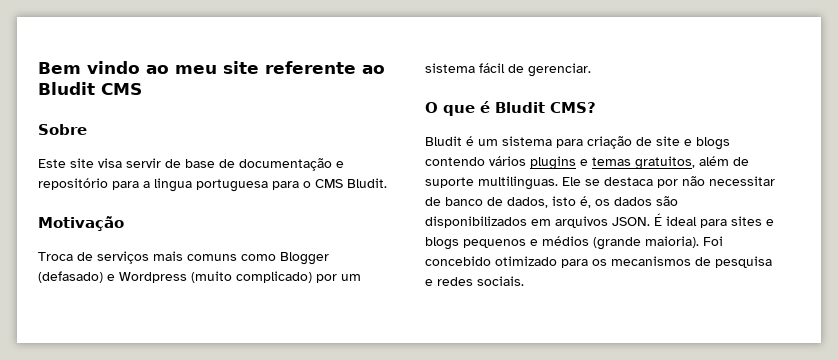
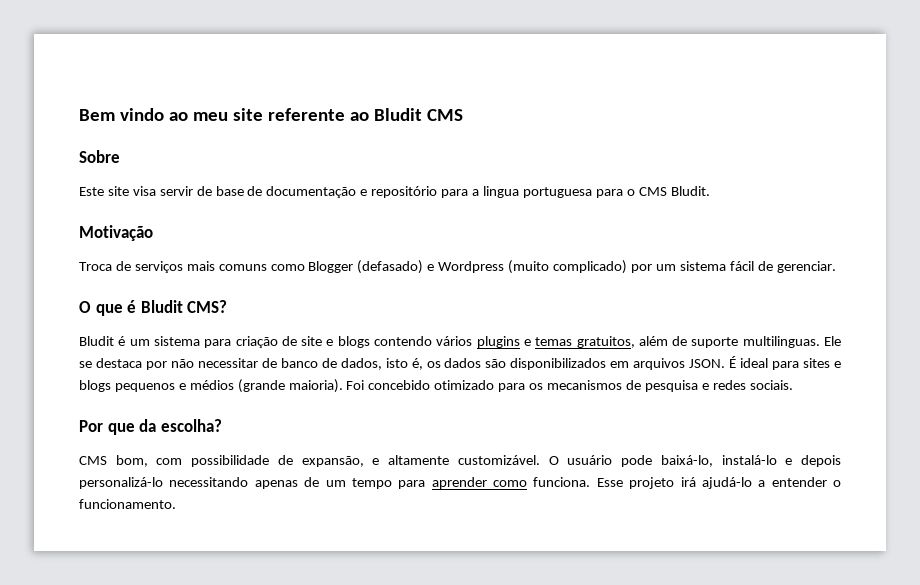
+ Por que da escolha?
+ CMS bom, com possibilidade de expansão, e altamente customizável. O usuário pode baixá-lo, instalá-lo e depois personalizá-lo necessitando apenas de um tempo para aprender como funciona. Esse projeto irá ajudá-lo a entender o funcionamento.

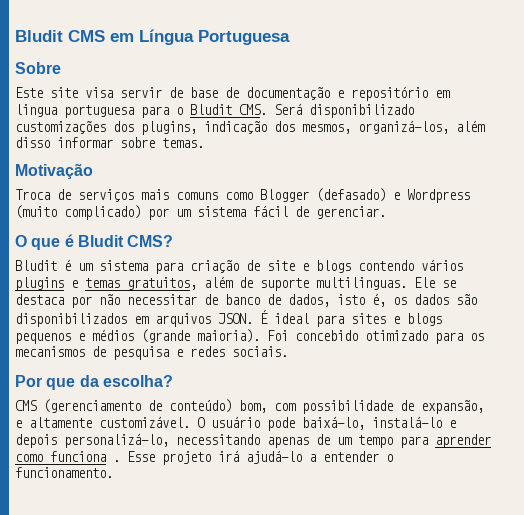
- Bem vindo ao meu site referente ao Bludit CMS
+ Bludit CMS em Língua Portuguesa
- Este site visa servir de base de documentação e repositório para a lingua portuguesa para o CMS Bludit.
+ Este site visa servir de base de documentação e repositório em lingua portuguesa para o Bludit CMS. Será disponibilizado customizações dos plugins, indicação dos mesmos, organizá-los, além disso informar sobre temas.
- CMS bom, com possibilidade de expansão, e altamente customizável.
+ CMS (gerenciamento de conteúdo) bom, com possibilidade de expansão, e altamente customizável.
- O usuário pode baixá-lo, instalá-lo e depois personalizá-lo necessitando apenas de um tempo para aprender como funciona.
+ O usuário pode baixá-lo, instalá-lo e depois personalizá-lo, necessitando apenas de um tempo para aprender como funciona .

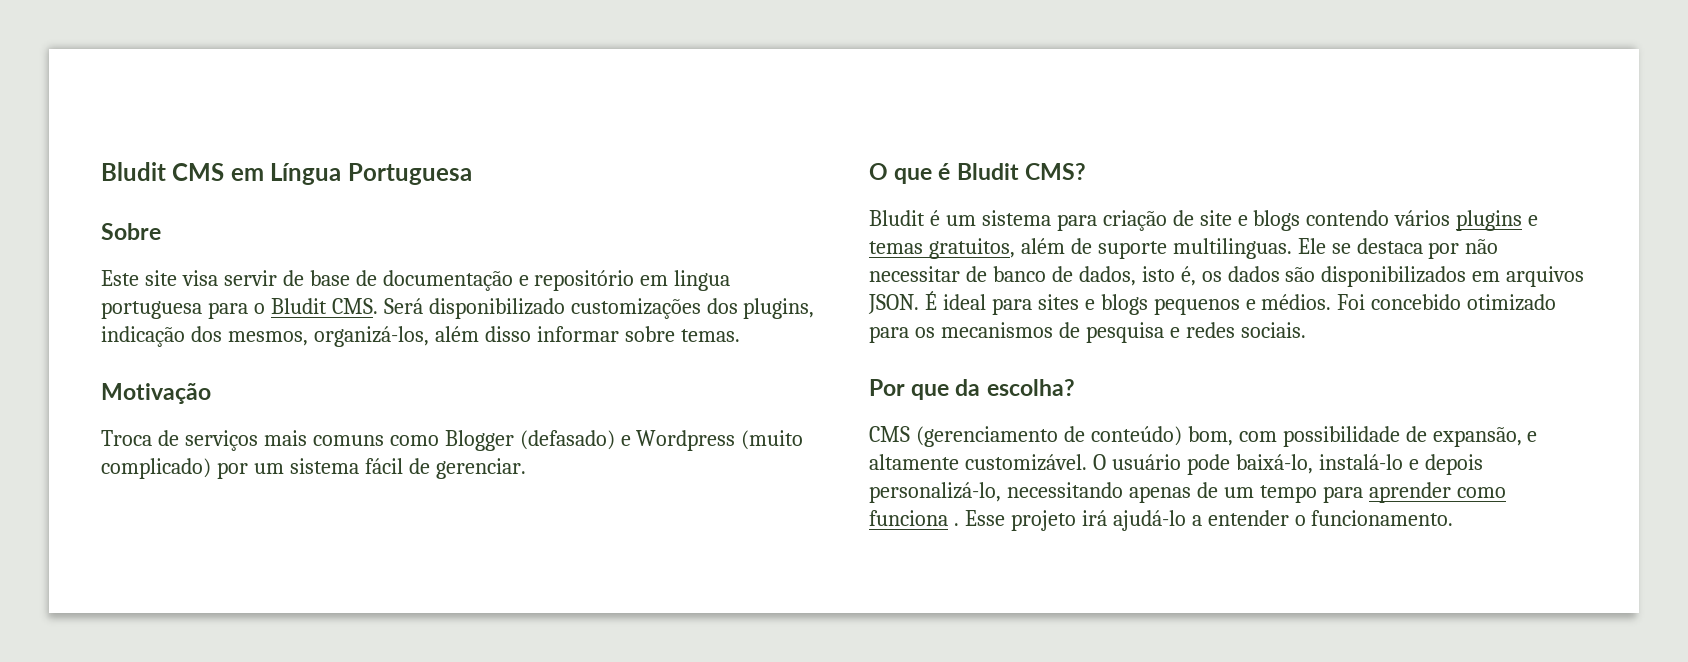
- É ideal para sites e blogs pequenos e médios (grande maioria).
+ É ideal para sites e blogs pequenos e médios.

